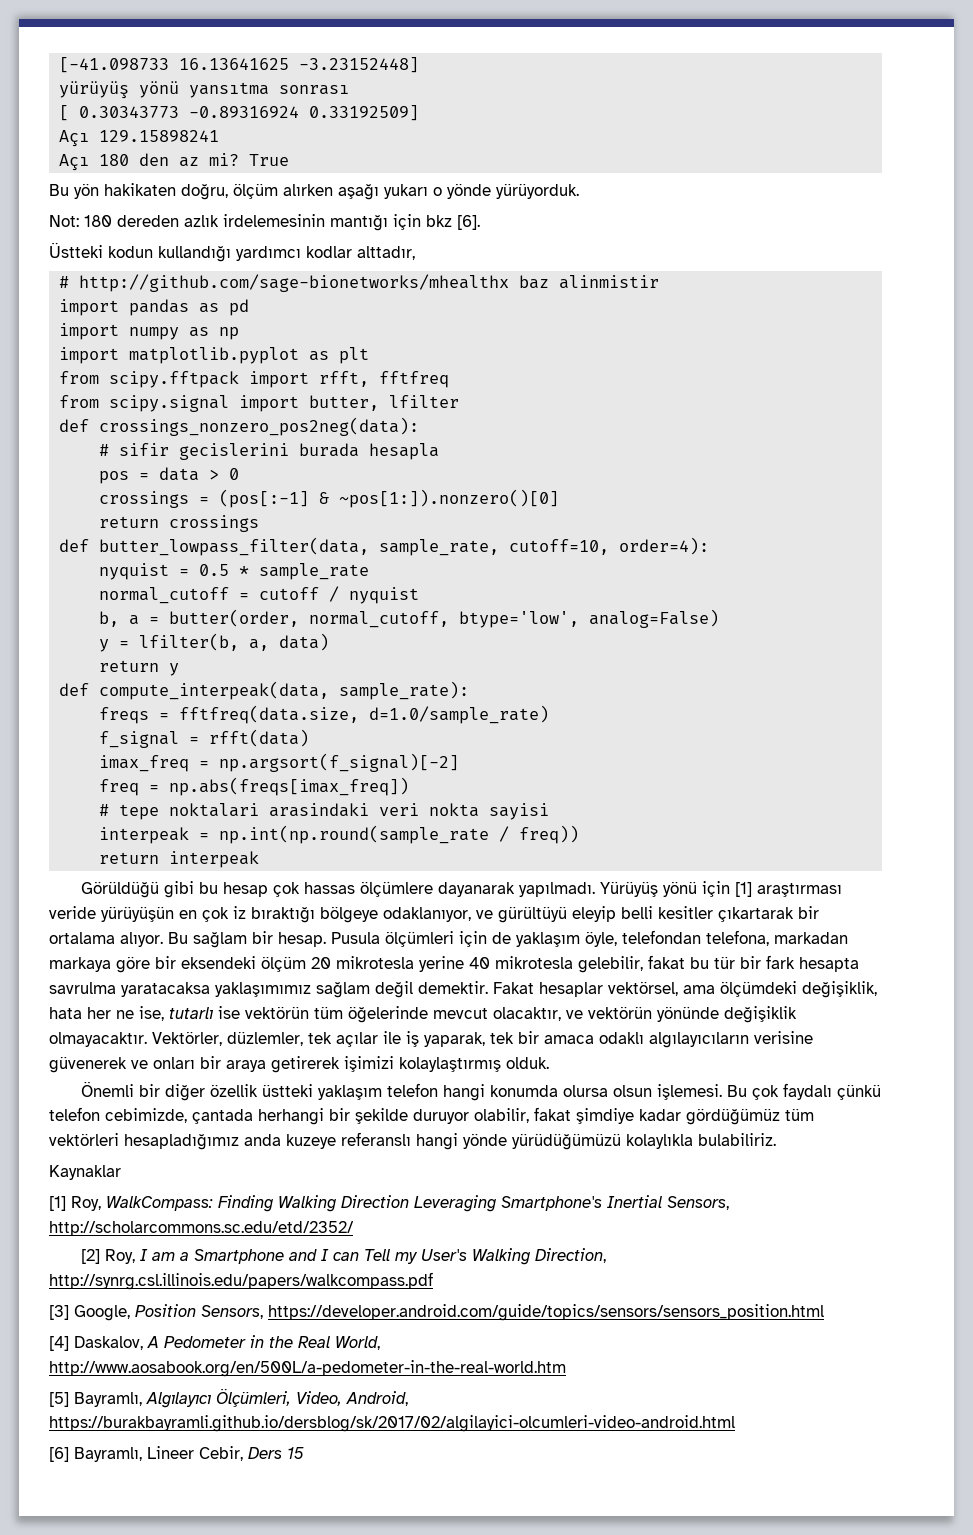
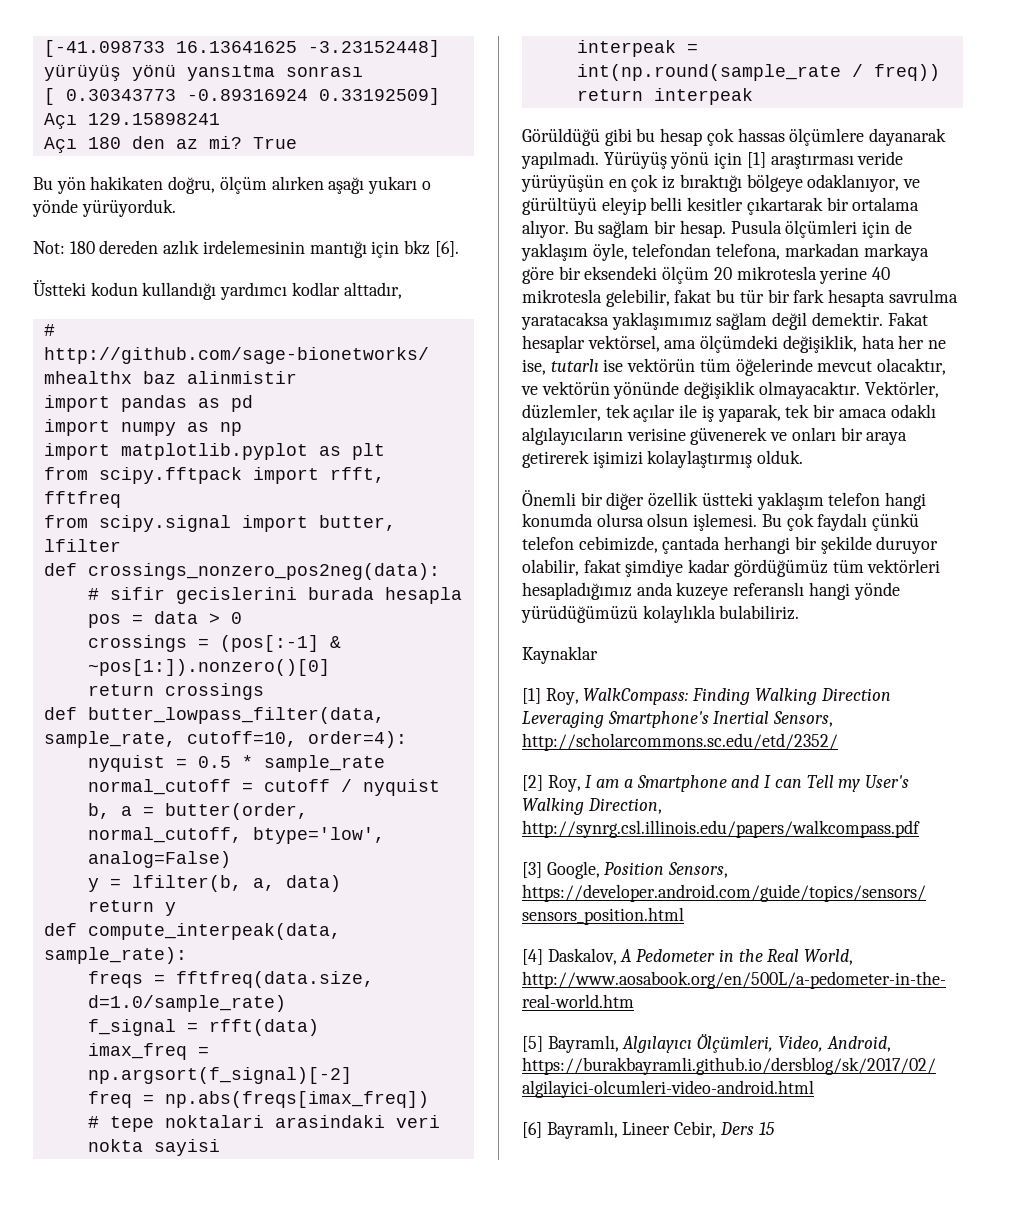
- interpeak = np.int(np.round(sample_rate / freq))
+ interpeak = int(np.round(sample_rate / freq))

